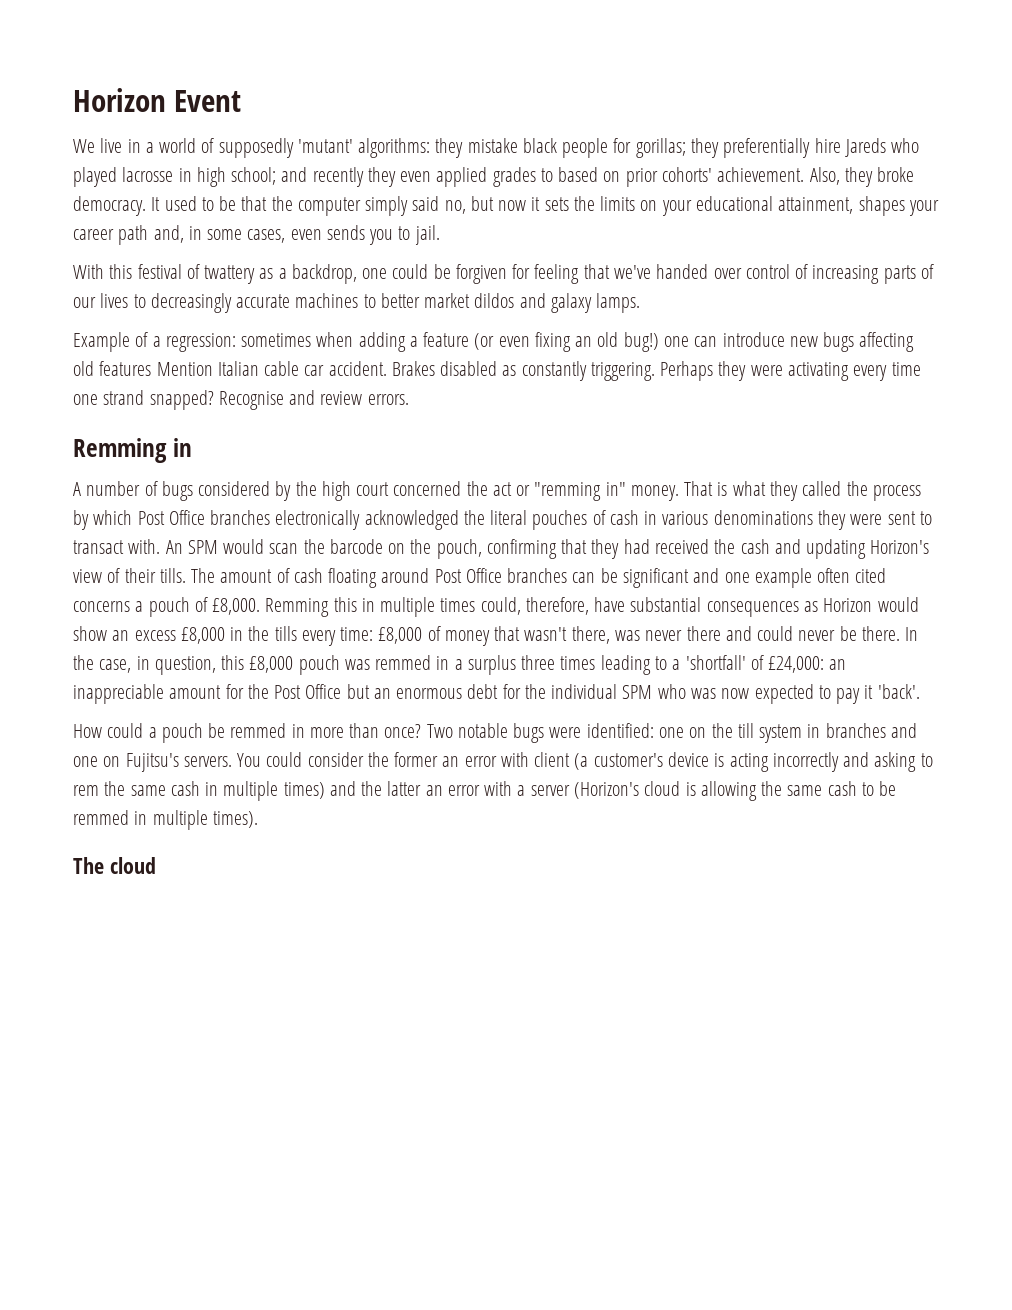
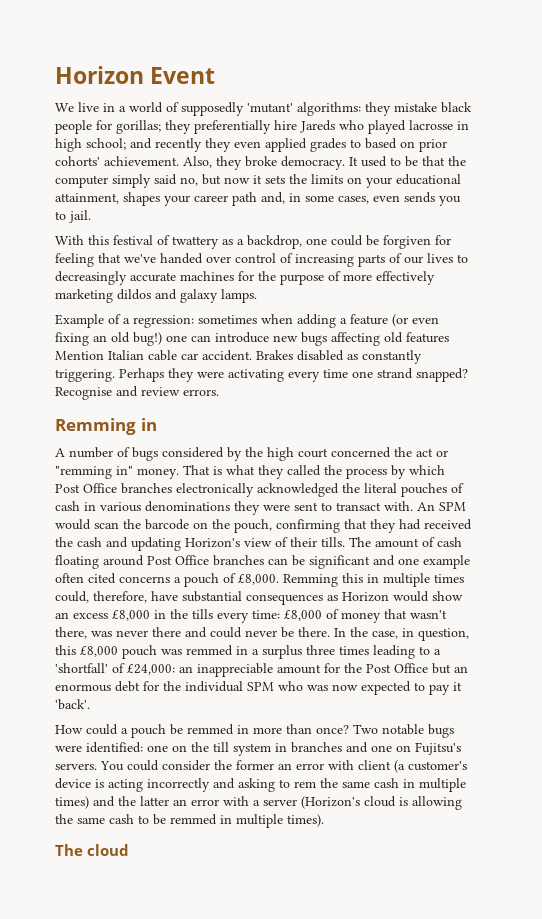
- With this festival of twattery as a backdrop, one could be forgiven for feeling that we've handed over control of increasing parts of our lives to decreasingly accurate machines to better market dildos and galaxy lamps.
+ With this festival of twattery as a backdrop, one could be forgiven for feeling that we've handed over control of increasing parts of our lives to decreasingly accurate machines for the purpose of more effectively marketing dildos and galaxy lamps.

